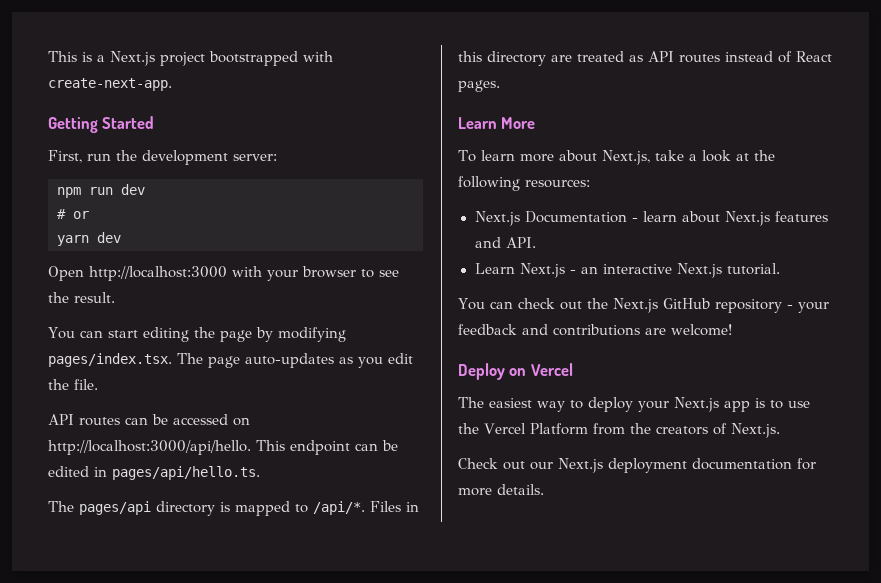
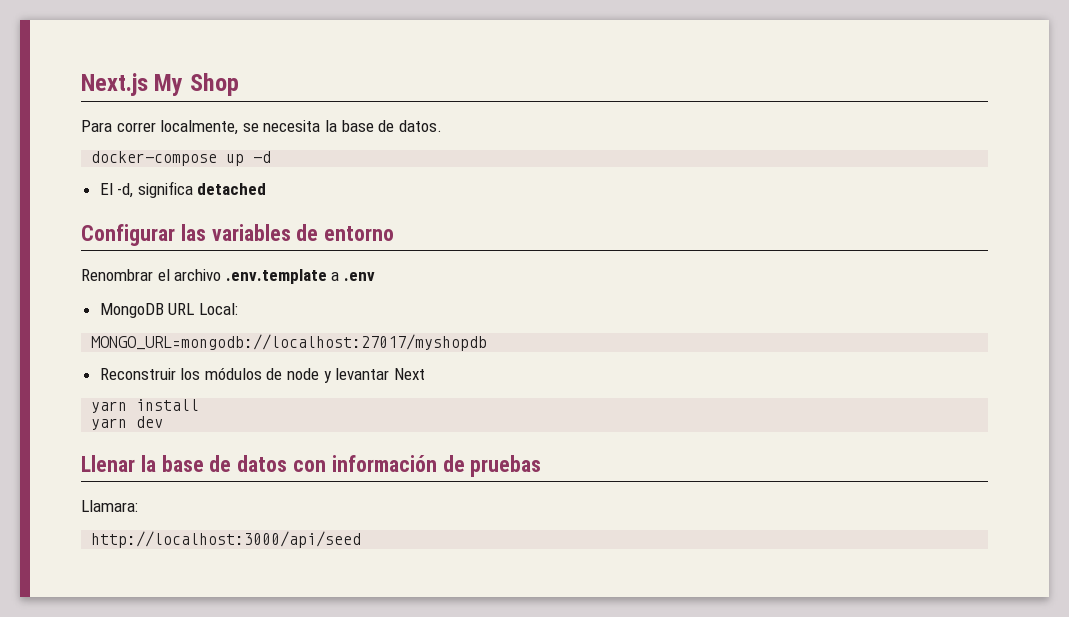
- This is a Next.js project bootstrapped with create-next-app.
- Getting Started
- First, run the development server:
- npm run dev
- # or
+ Next.js My Shop
+ Para correr localmente, se necesita la base de datos.
+ docker-compose up -d
+ El -d, significa detached
+ Configurar las variables de entorno
+ Renombrar el archivo .env.template a .env
+ MongoDB URL Local:
+ MONGO_URL=mongodb://localhost:27017/myshopdb
+ Reconstruir los módulos de node y levantar Next
+ yarn install
  yarn dev
- Open http://localhost:3000 with your browser to see the result.
- You can start editing the page by modifying pages/index.tsx. The page auto-updates as you edit the file.
- API routes can be accessed on http://localhost:3000/api/hello. This endpoint can be edited in pages/api/hello.ts.
- The pages/api directory is mapped to /api/*. Files in this directory are treated as API routes instead of React pages.
- Learn More
- To learn more about Next.js, take a look at the following resources:
- Next.js Documentation - learn about Next.js features and API.
- Learn Next.js - an interactive Next.js tutorial.
- You can check out the Next.js GitHub repository - your feedback and contributions are welcome!
- Deploy on Vercel
- The easiest way to deploy your Next.js app is to use the Vercel Platform from the creators of Next.js.
- Check out our Next.js deployment documentation for more details.
+ Llenar la base de datos con información de pruebas
+ Llamara:
+ http://localhost:3000/api/seed

